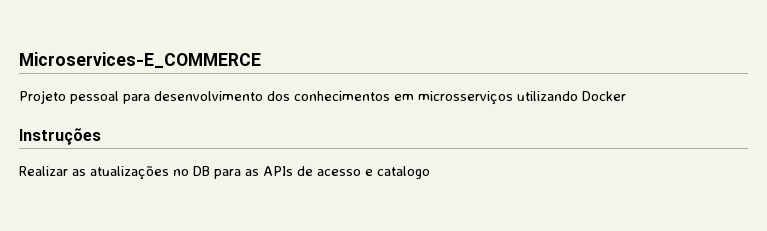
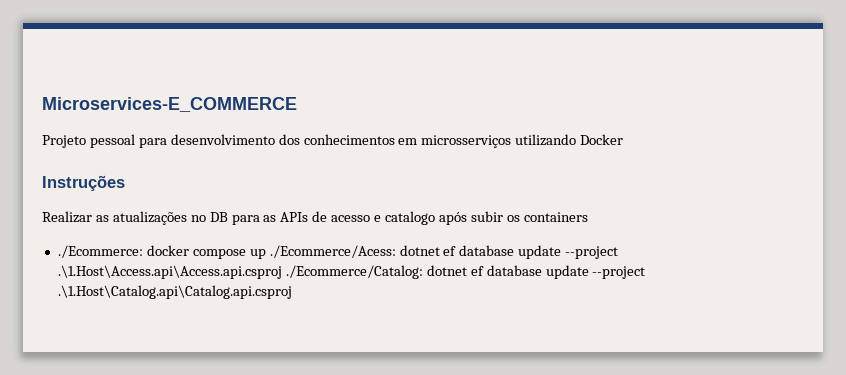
- Realizar as atualizações no DB para as APIs de acesso e catalogo
+ Realizar as atualizações no DB para as APIs de acesso e catalogo após subir os containers
+ ./Ecommerce: docker compose up ./Ecommerce/Acess: dotnet ef database update --project .\1.Host\Access.api\Access.api.csproj ./Ecommerce/Catalog: dotnet ef database update --project .\1.Host\Catalog.api\Catalog.api.csproj

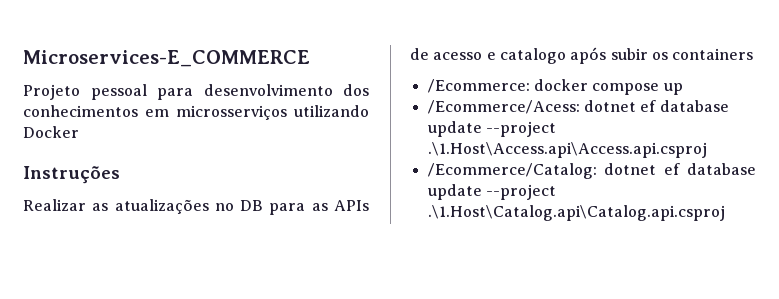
- ./Ecommerce: docker compose up ./Ecommerce/Acess: dotnet ef database update --project .\1.Host\Access.api\Access.api.csproj ./Ecommerce/Catalog: dotnet ef database update --project .\1.Host\Catalog.api\Catalog.api.csproj
+ /Ecommerce: docker compose up
+ /Ecommerce/Acess: dotnet ef database update --project .\1.Host\Access.api\Access.api.csproj
+ /Ecommerce/Catalog: dotnet ef database update --project .\1.Host\Catalog.api\Catalog.api.csproj

